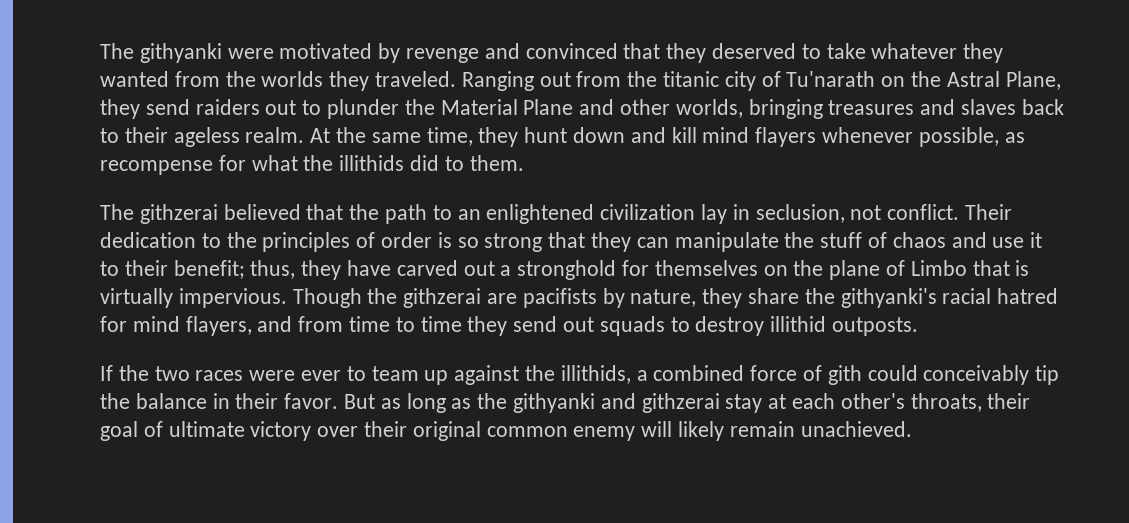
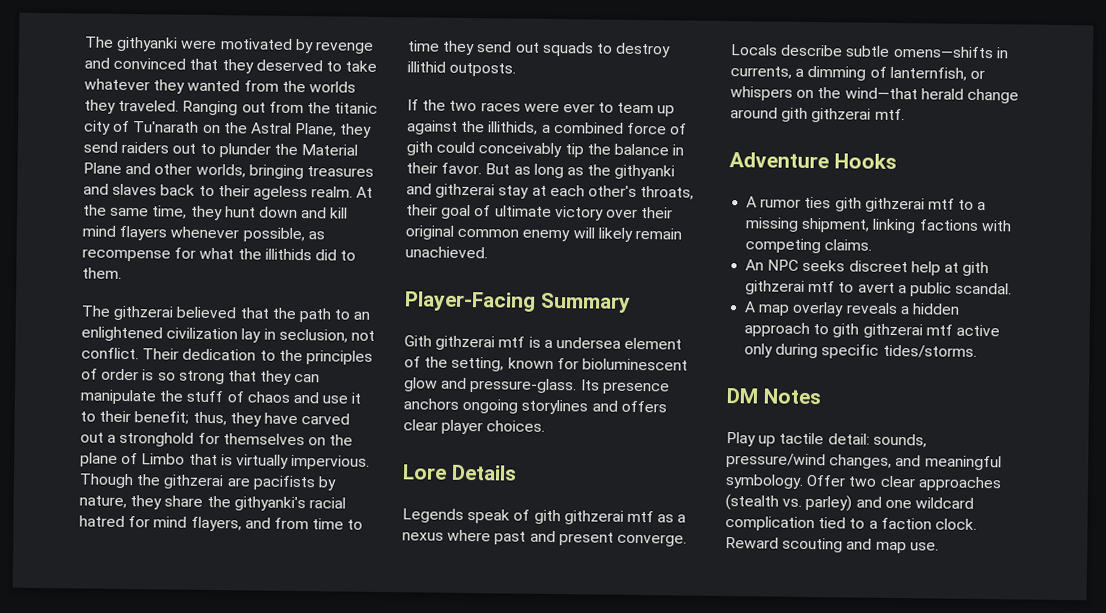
+ Player-Facing Summary
+ Gith githzerai mtf is a undersea element of the setting, known for bioluminescent glow and pressure-glass. Its presence anchors ongoing storylines and offers clear player choices.
+ Lore Details
+ Legends speak of gith githzerai mtf as a nexus where past and present converge. Locals describe subtle omens—shifts in currents, a dimming of lanternfish, or whispers on the wind—that herald change around gith githzerai mtf.
+ Adventure Hooks
+ A rumor ties gith githzerai mtf to a missing shipment, linking factions with competing claims.
+ An NPC seeks discreet help at gith githzerai mtf to avert a public scandal.
+ A map overlay reveals a hidden approach to gith githzerai mtf active only during specific tides/storms.
+ DM Notes
+ Play up tactile detail: sounds, pressure/wind changes, and meaningful symbology. Offer two clear approaches (stealth vs. parley) and one wildcard complication tied to a faction clock. Reward scouting and map use.

